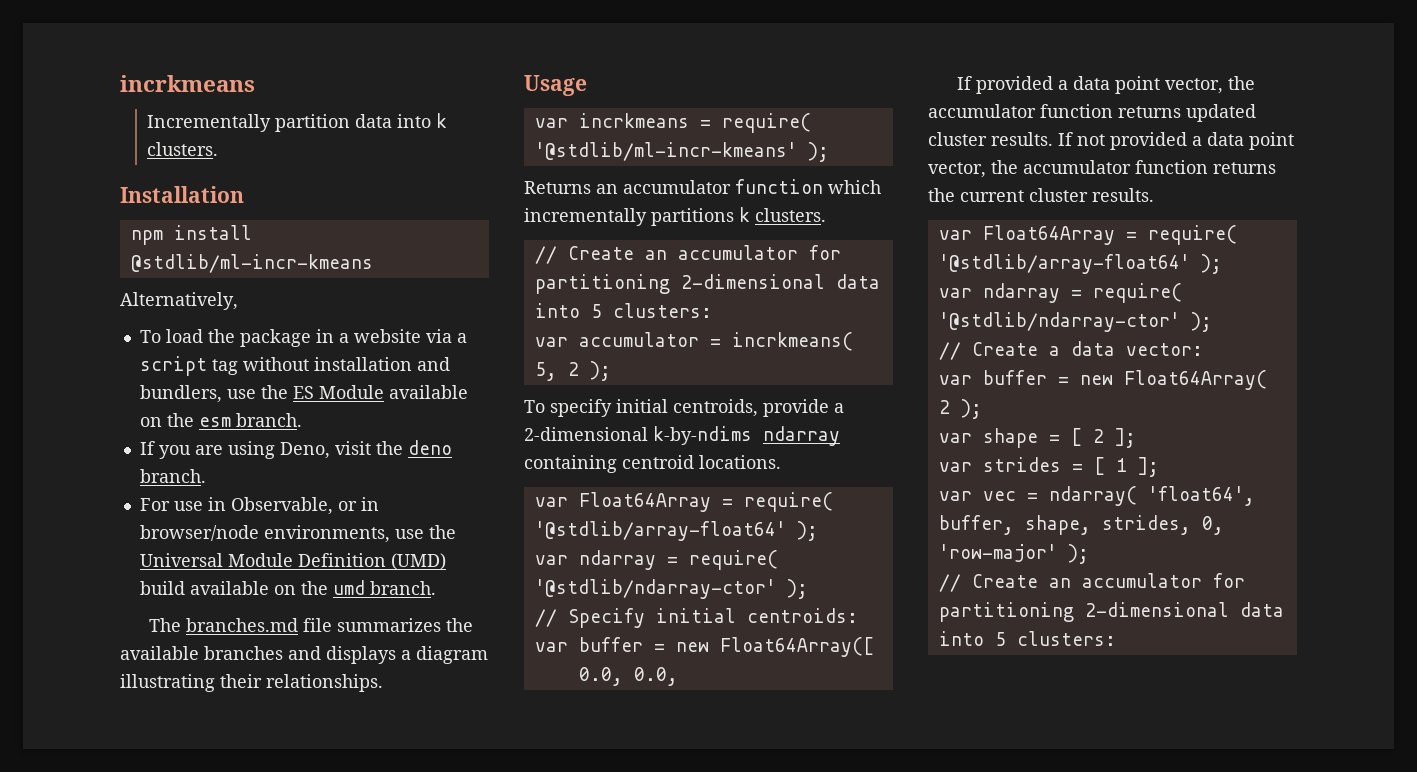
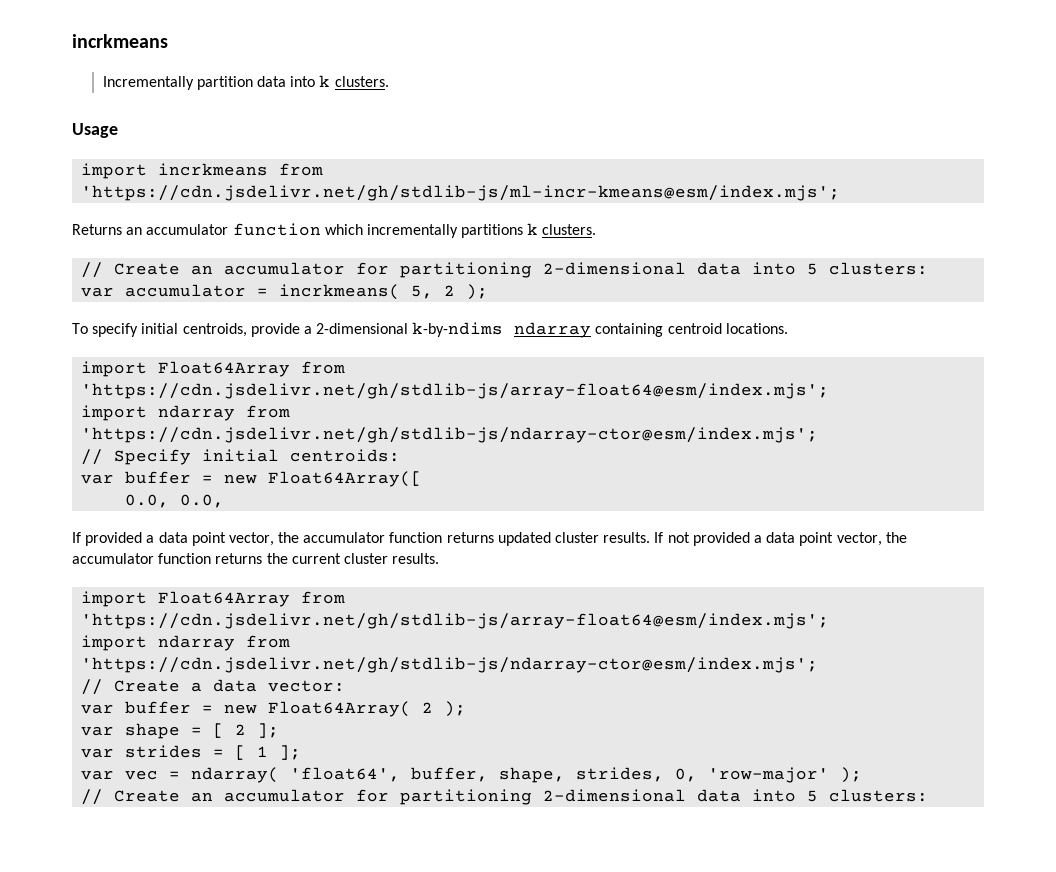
- Installation
- npm install @stdlib/ml-incr-kmeans
- Alternatively,
- To load the package in a website via a script tag without installation and bundlers, use the ES Module available on the esm branch.
- If you are using Deno, visit the deno branch.
- For use in Observable, or in browser/node environments, use the Universal Module Definition (UMD) build available on the umd branch.
- The branches.md file summarizes the available branches and displays a diagram illustrating their relationships.
  Usage
- var incrkmeans = require( '@stdlib/ml-incr-kmeans' );
+ import incrkmeans from 'https://cdn.jsdelivr.net/gh/stdlib-js/ml-incr-kmeans@esm/index.mjs';
  To specify initial centroids, provide a 2-dimensional k-by-ndims ndarray containing centroid locations.
- var Float64Array = require( '@stdlib/array-float64' );
- var ndarray = require( '@stdlib/ndarray-ctor' );
+ import Float64Array from 'https://cdn.jsdelivr.net/gh/stdlib-js/array-float64@esm/index.mjs';
+ import ndarray from 'https://cdn.jsdelivr.net/gh/stdlib-js/ndarray-ctor@esm/index.mjs';
  If not provided a data point vector, the accumulator function returns the current cluster results.
- var Float64Array = require( '@stdlib/array-float64' );
- var ndarray = require( '@stdlib/ndarray-ctor' );
+ import Float64Array from 'https://cdn.jsdelivr.net/gh/stdlib-js/array-float64@esm/index.mjs';
+ import ndarray from 'https://cdn.jsdelivr.net/gh/stdlib-js/ndarray-ctor@esm/index.mjs';

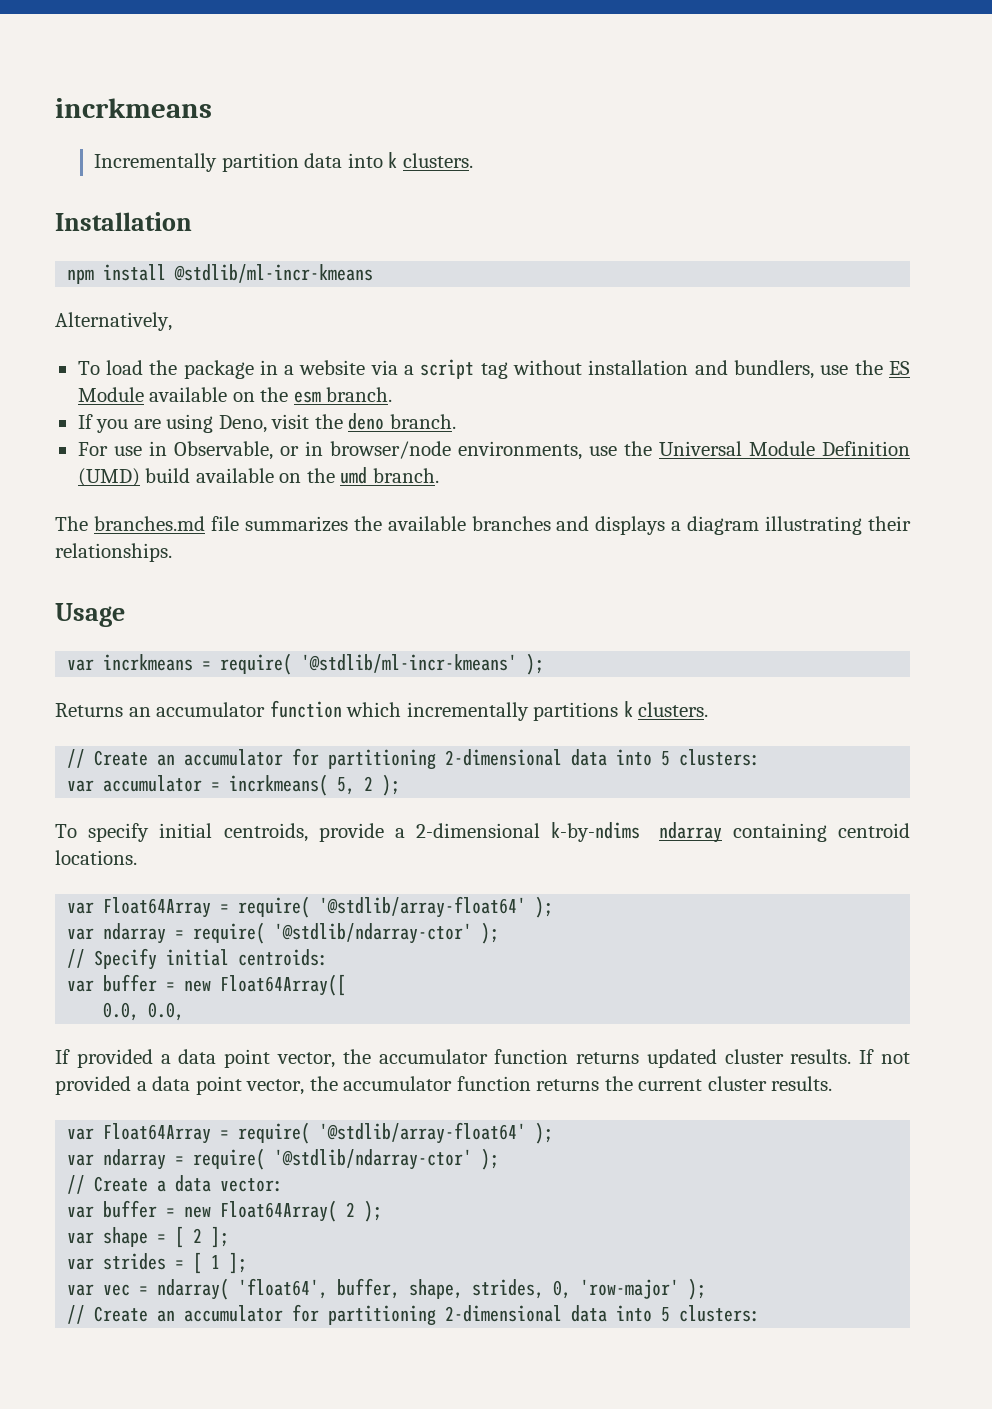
+ Installation
+ npm install @stdlib/ml-incr-kmeans
+ Alternatively,
+ To load the package in a website via a script tag without installation and bundlers, use the ES Module available on the esm branch.
+ If you are using Deno, visit the deno branch.
+ For use in Observable, or in browser/node environments, use the Universal Module Definition (UMD) build available on the umd branch.
+ The branches.md file summarizes the available branches and displays a diagram illustrating their relationships.
  Usage
- import incrkmeans from 'https://cdn.jsdelivr.net/gh/stdlib-js/ml-incr-kmeans@esm/index.mjs';
+ var incrkmeans = require( '@stdlib/ml-incr-kmeans' );
  To specify initial centroids, provide a 2-dimensional k-by-ndims ndarray containing centroid locations.
- import Float64Array from 'https://cdn.jsdelivr.net/gh/stdlib-js/array-float64@esm/index.mjs';
- import ndarray from 'https://cdn.jsdelivr.net/gh/stdlib-js/ndarray-ctor@esm/index.mjs';
+ var Float64Array = require( '@stdlib/array-float64' );
+ var ndarray = require( '@stdlib/ndarray-ctor' );
  If not provided a data point vector, the accumulator function returns the current cluster results.
- import Float64Array from 'https://cdn.jsdelivr.net/gh/stdlib-js/array-float64@esm/index.mjs';
- import ndarray from 'https://cdn.jsdelivr.net/gh/stdlib-js/ndarray-ctor@esm/index.mjs';
+ var Float64Array = require( '@stdlib/array-float64' );
+ var ndarray = require( '@stdlib/ndarray-ctor' );

